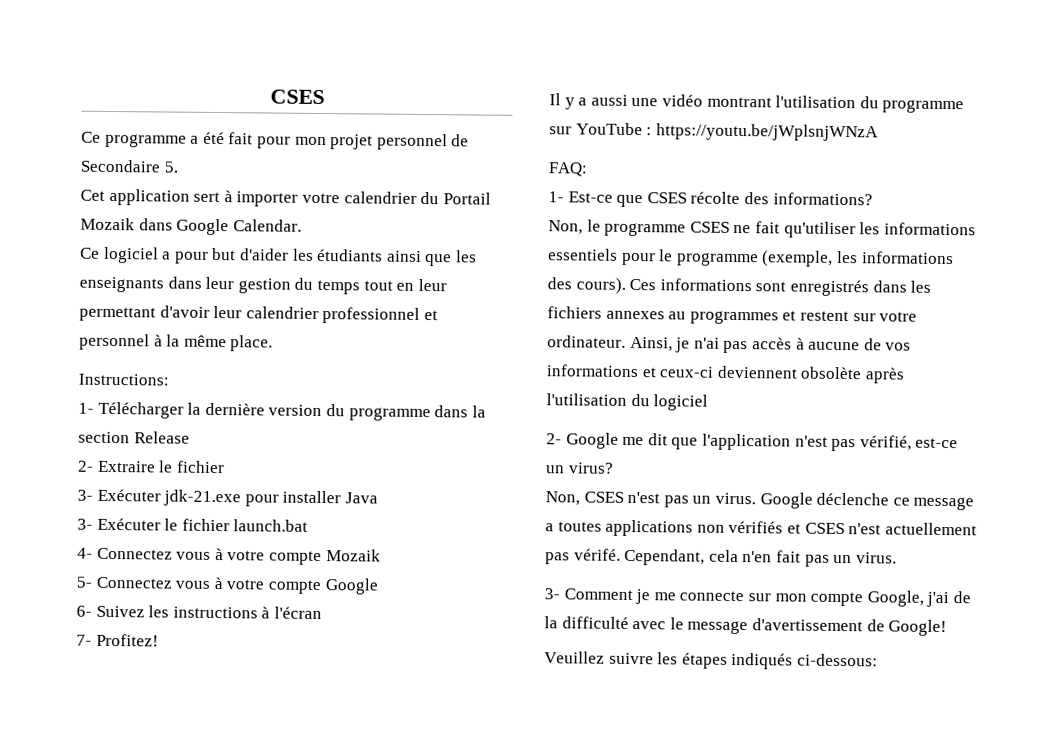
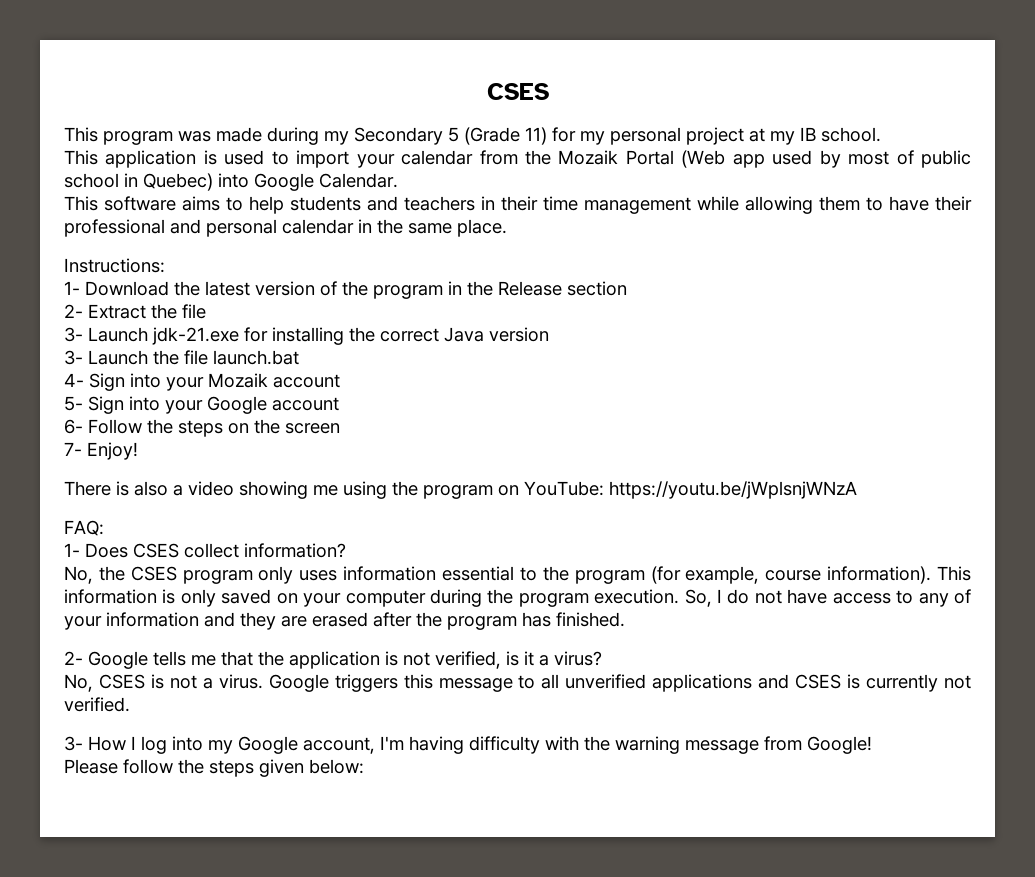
- Ce programme a été fait pour mon projet personnel de Secondaire 5.
- Cet application sert à importer votre calendrier du Portail Mozaik dans Google Calendar.
- Ce logiciel a pour but d'aider les étudiants ainsi que les enseignants dans leur gestion du temps tout en leur permettant d'avoir leur calendrier professionnel et personnel à la même place.
+ This program was made during my Secondary 5 (Grade 11) for my personal project at my IB school.
+ This application is used to import your calendar from the Mozaik Portal (Web app used by most of public school in Quebec) into Google Calendar.
+ This software aims to help students and teachers in their time management while allowing them to have their professional and personal calendar in the same place.
  Instructions:
- 1- Télécharger la dernière version du programme dans la section Release
- 2- Extraire le fichier
- 3- Exécuter jdk-21.exe pour installer Java
- 3- Exécuter le fichier launch.bat
+ 1- Download the latest version of the program in the Release section
+ 2- Extract the file
+ 3- Launch jdk-21.exe for installing the correct Java version
+ 3- Launch the file launch.bat
- 4- Connectez vous à votre compte Mozaik
+ 4- Sign into your Mozaik account
- 5- Connectez vous à votre compte Google
+ 5- Sign into your Google account
- 6- Suivez les instructions à l'écran
- 7- Profitez!
- Il y a aussi une vidéo montrant l'utilisation du programme sur YouTube : https://youtu.be/jWplsnjWNzA
+ 6- Follow the steps on the screen
+ 7- Enjoy!
+ There is also a video showing me using the program on YouTube: https://youtu.be/jWplsnjWNzA
  FAQ:
- 1- Est-ce que CSES récolte des informations?
- Non, le programme CSES ne fait qu'utiliser les informations essentiels pour le programme (exemple, les informations des cours). Ces informations sont enregistrés dans les fichiers annexes au programmes et restent sur votre ordinateur. Ainsi, je n'ai pas accès à aucune de vos informations et ceux-ci deviennent obsolète après l'utilisation du logiciel
- 2- Google me dit que l'application n'est pas vérifié, est-ce un virus?
- Non, CSES n'est pas un virus. Google déclenche ce message a toutes applications non vérifiés et CSES n'est actuellement pas vérifé. Cependant, cela n'en fait pas un virus.
- 3- Comment je me connecte sur mon compte Google, j'ai de la difficulté avec le message d'avertissement de Google!
- Veuillez suivre les étapes indiqués ci-dessous:
+ 1- Does CSES collect information?
+ No, the CSES program only uses information essential to the program (for example, course information). This information is only saved on your computer during the program execution. So, I do not have access to any of your information and they are erased after the program has finished.
+ 2- Google tells me that the application is not verified, is it a virus?
+ No, CSES is not a virus. Google triggers this message to all unverified applications and CSES is currently not verified.
+ 3- How I log into my Google account, I'm having difficulty with the warning message from Google!
+ Please follow the steps given below:

